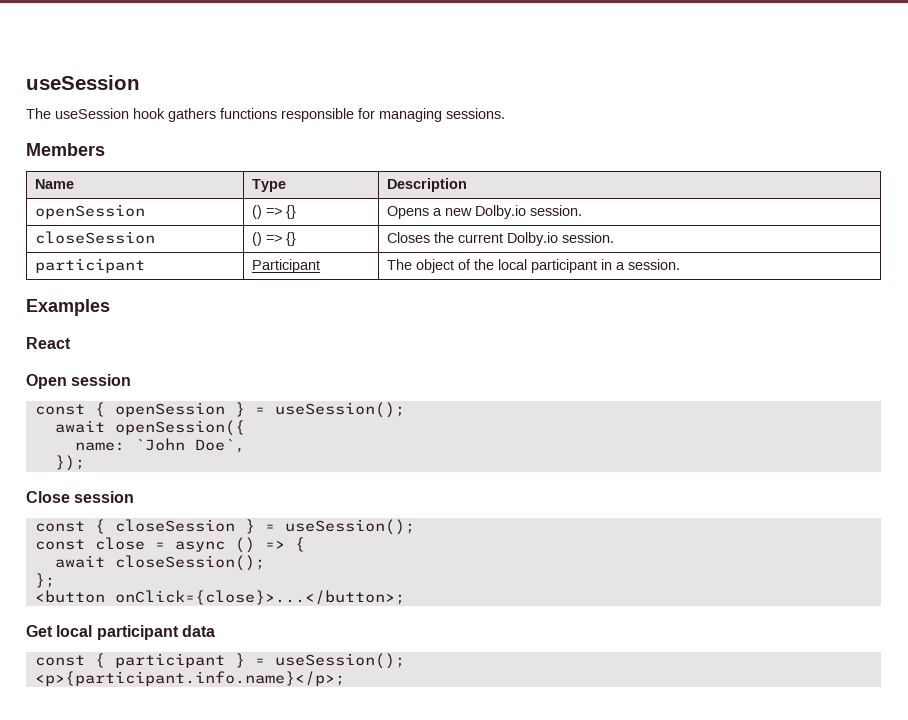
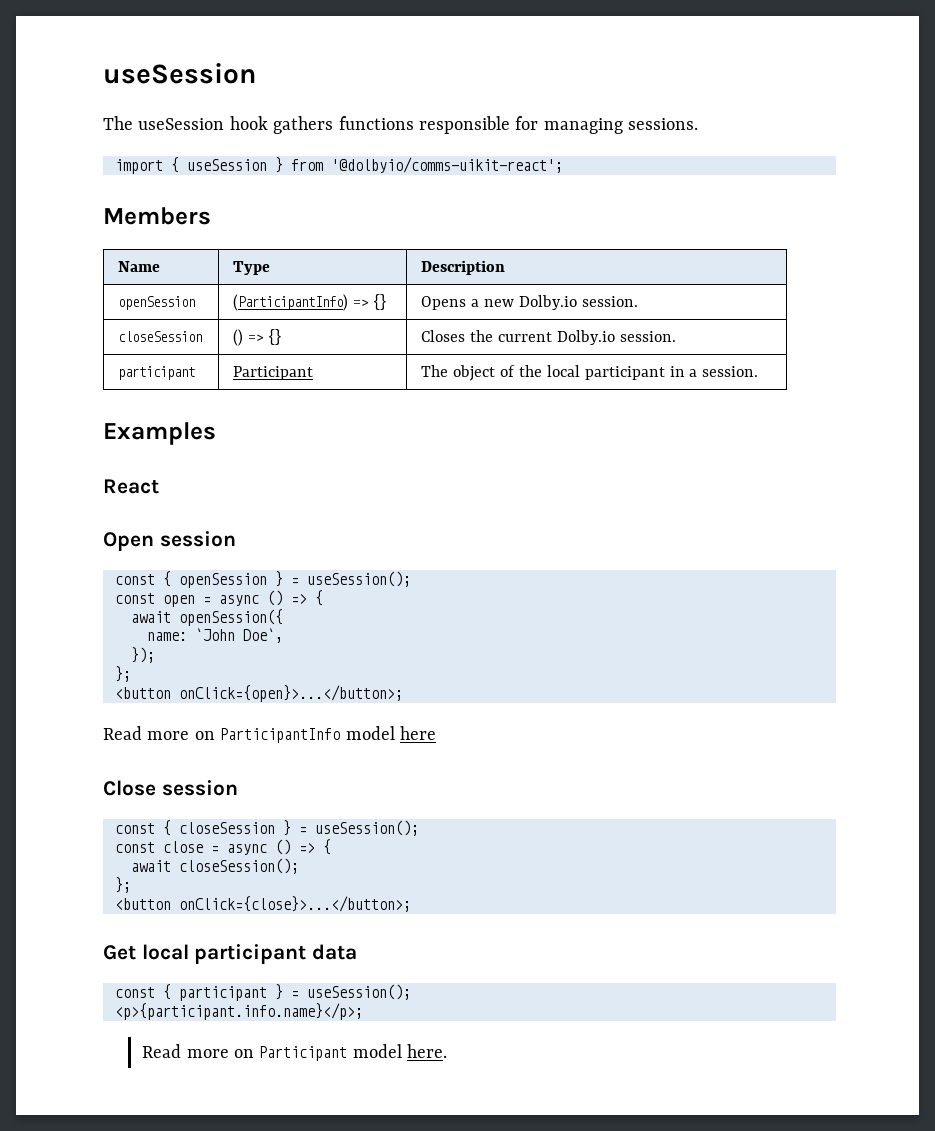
+ import { useSession } from '@dolbyio/comms-uikit-react';
- openSession | () => {} | Opens a new Dolby.io session.
+ openSession | (ParticipantInfo) => {} | Opens a new Dolby.io session.
+ const open = async () => {
  });
+ };
+ <button onClick={open}>...</button>;
+ Read more on ParticipantInfo model here
+ Read more on Participant model here.

